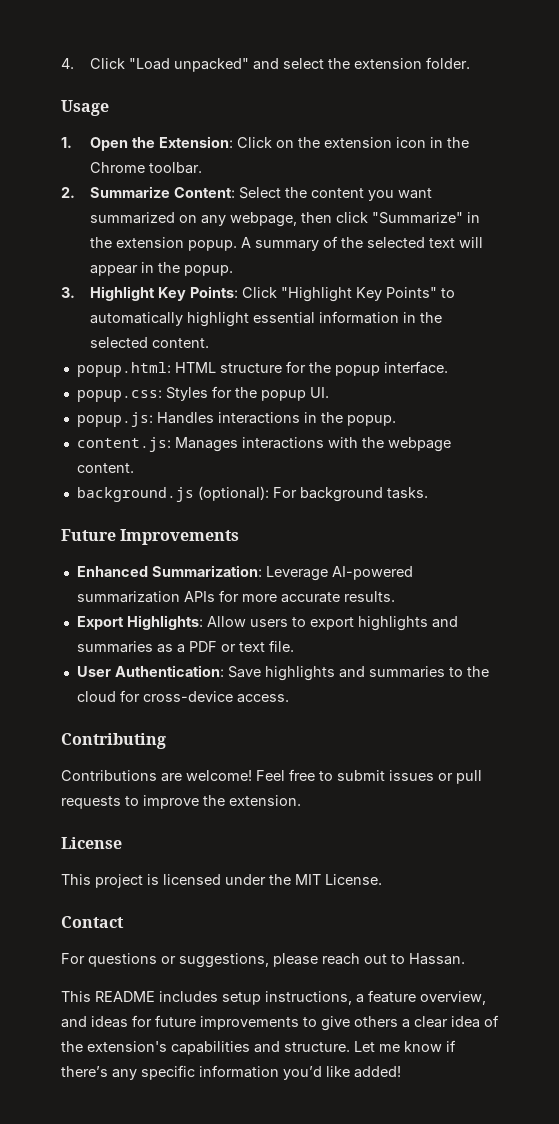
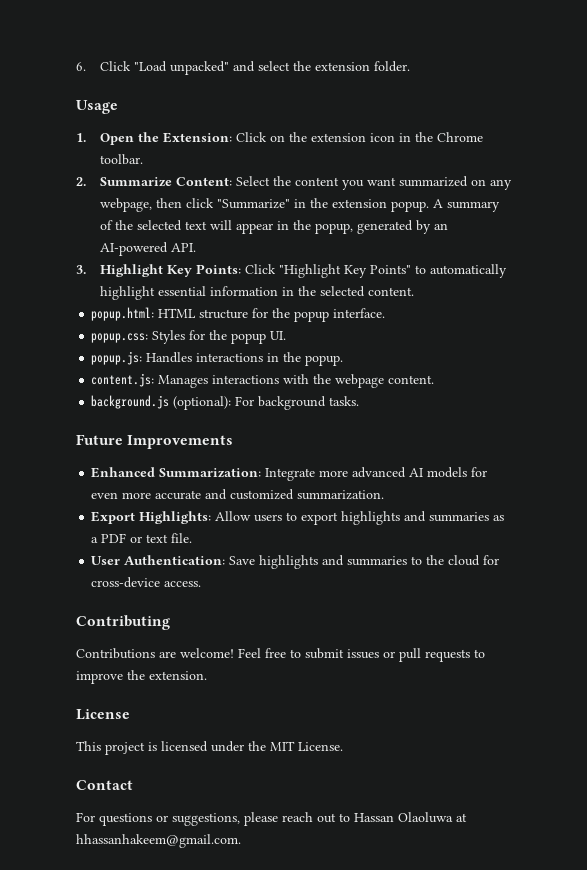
- 4. Click "Load unpacked" and select the extension folder.
+ 6. Click "Load unpacked" and select the extension folder.
- A summary of the selected text will appear in the popup.
+ A summary of the selected text will appear in the popup, generated by an AI-powered API.
- Enhanced Summarization: Leverage AI-powered summarization APIs for more accurate results.
+ Enhanced Summarization: Integrate more advanced AI models for even more accurate and customized summarization.
- For questions or suggestions, please reach out to Hassan.
- This README includes setup instructions, a feature overview, and ideas for future improvements to give others a clear idea of the extension's capabilities and structure. Let me know if there’s any specific information you’d like added!
+ For questions or suggestions, please reach out to Hassan Olaoluwa at hhassanhakeem@gmail.com.

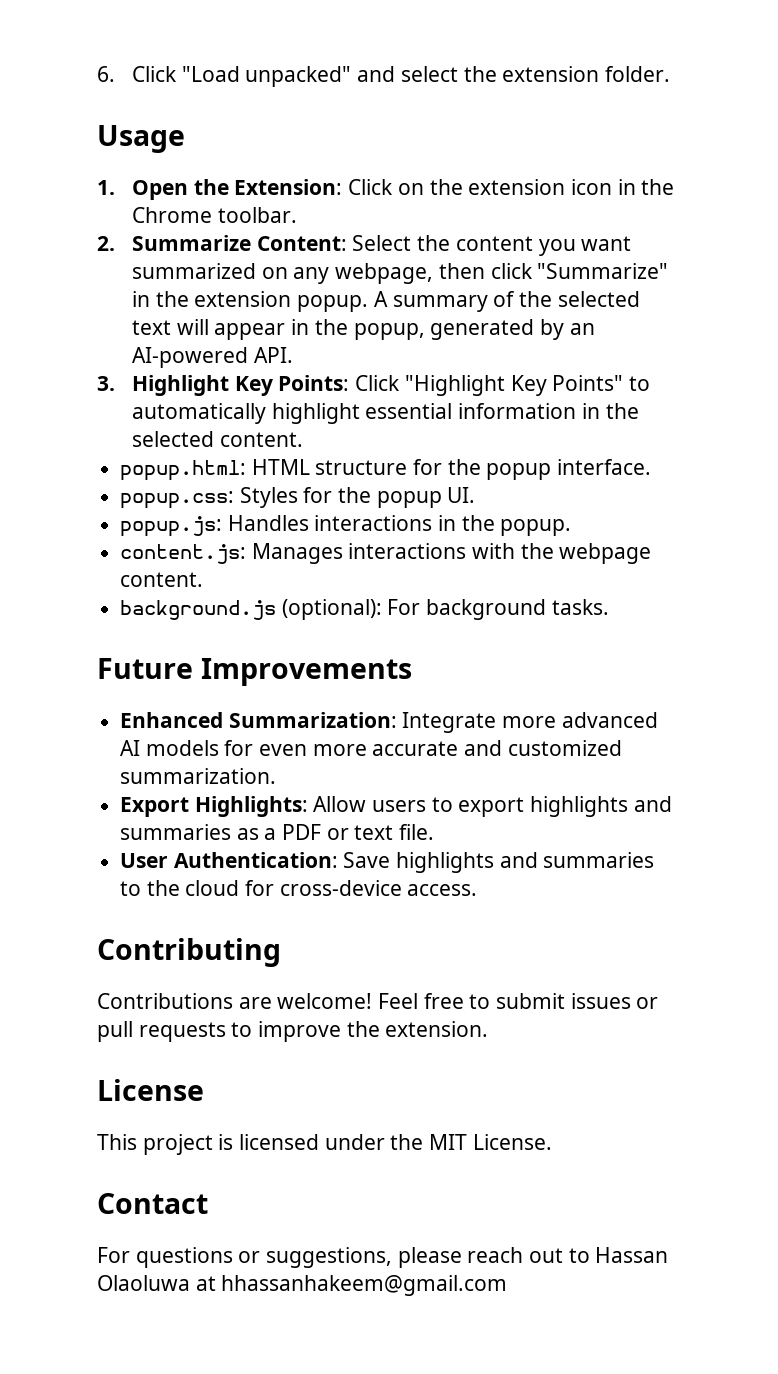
- For questions or suggestions, please reach out to Hassan Olaoluwa at hhassanhakeem@gmail.com.
+ For questions or suggestions, please reach out to Hassan Olaoluwa at hhassanhakeem@gmail.com

